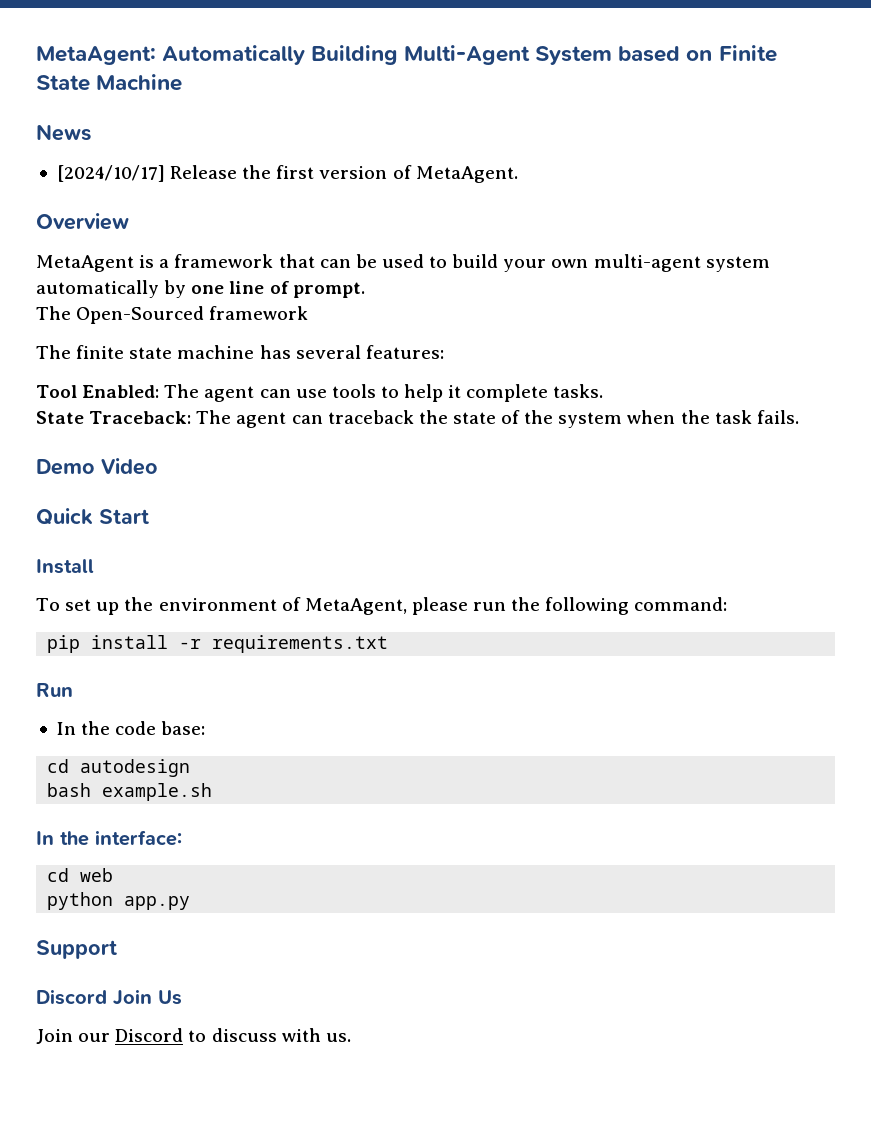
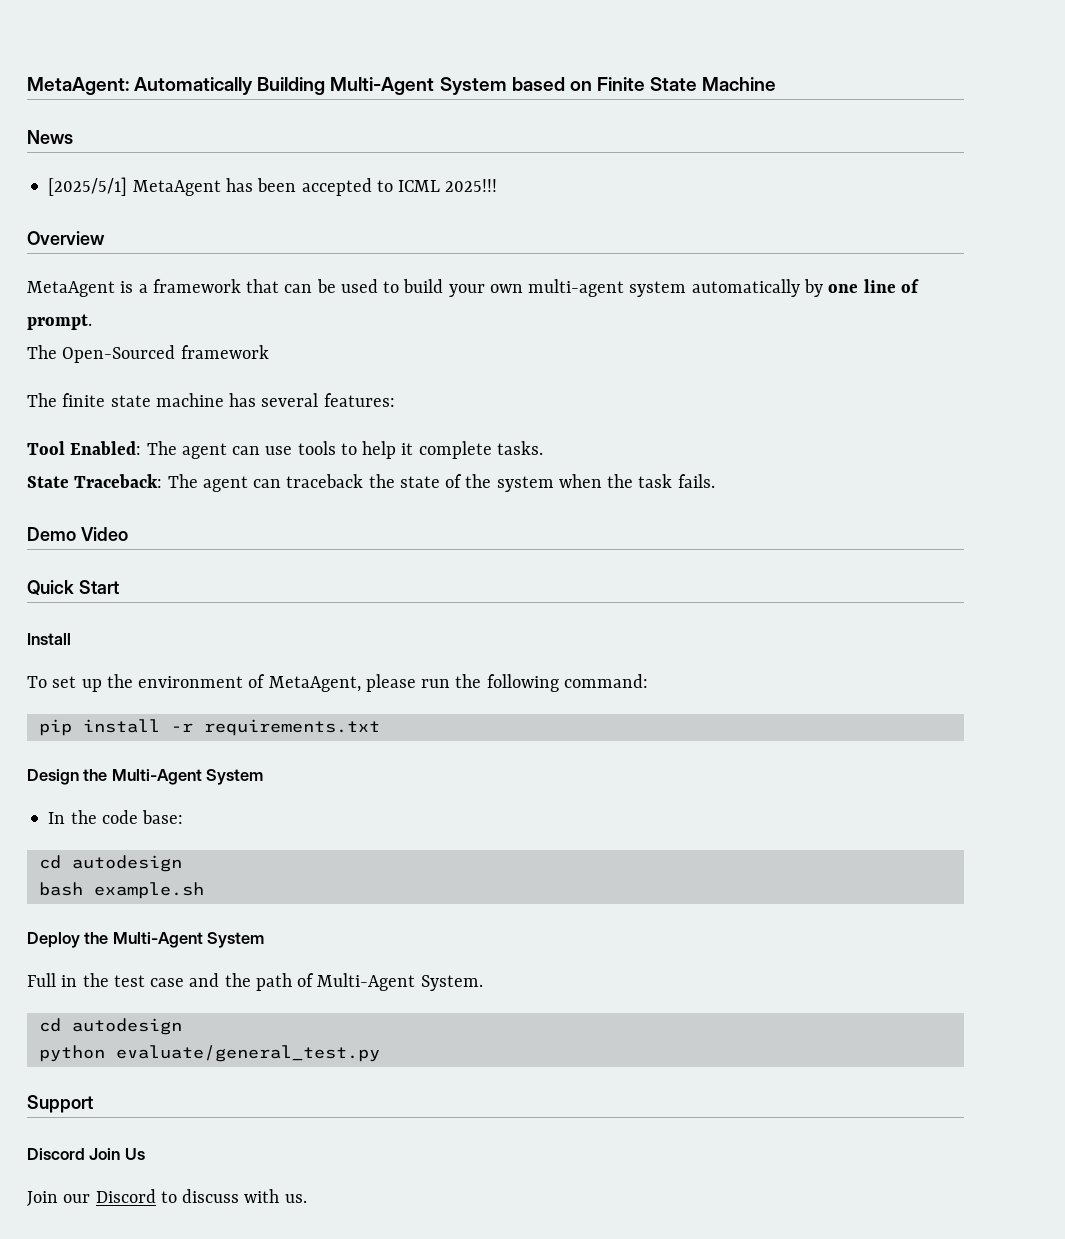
- [2024/10/17] Release the first version of MetaAgent.
+ [2025/5/1] MetaAgent has been accepted to ICML 2025!!!
- Run
+ Design the Multi-Agent System
- In the interface:
- cd web
+ Deploy the Multi-Agent System
+ Full in the test case and the path of Multi-Agent System.
+ cd autodesign
- python app.py
+ python evaluate/general_test.py

